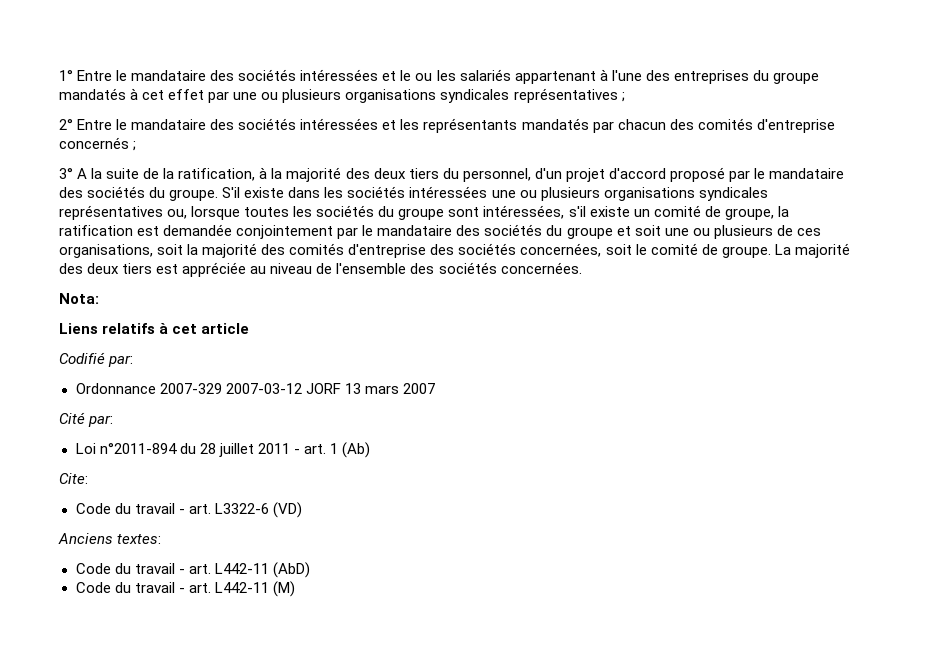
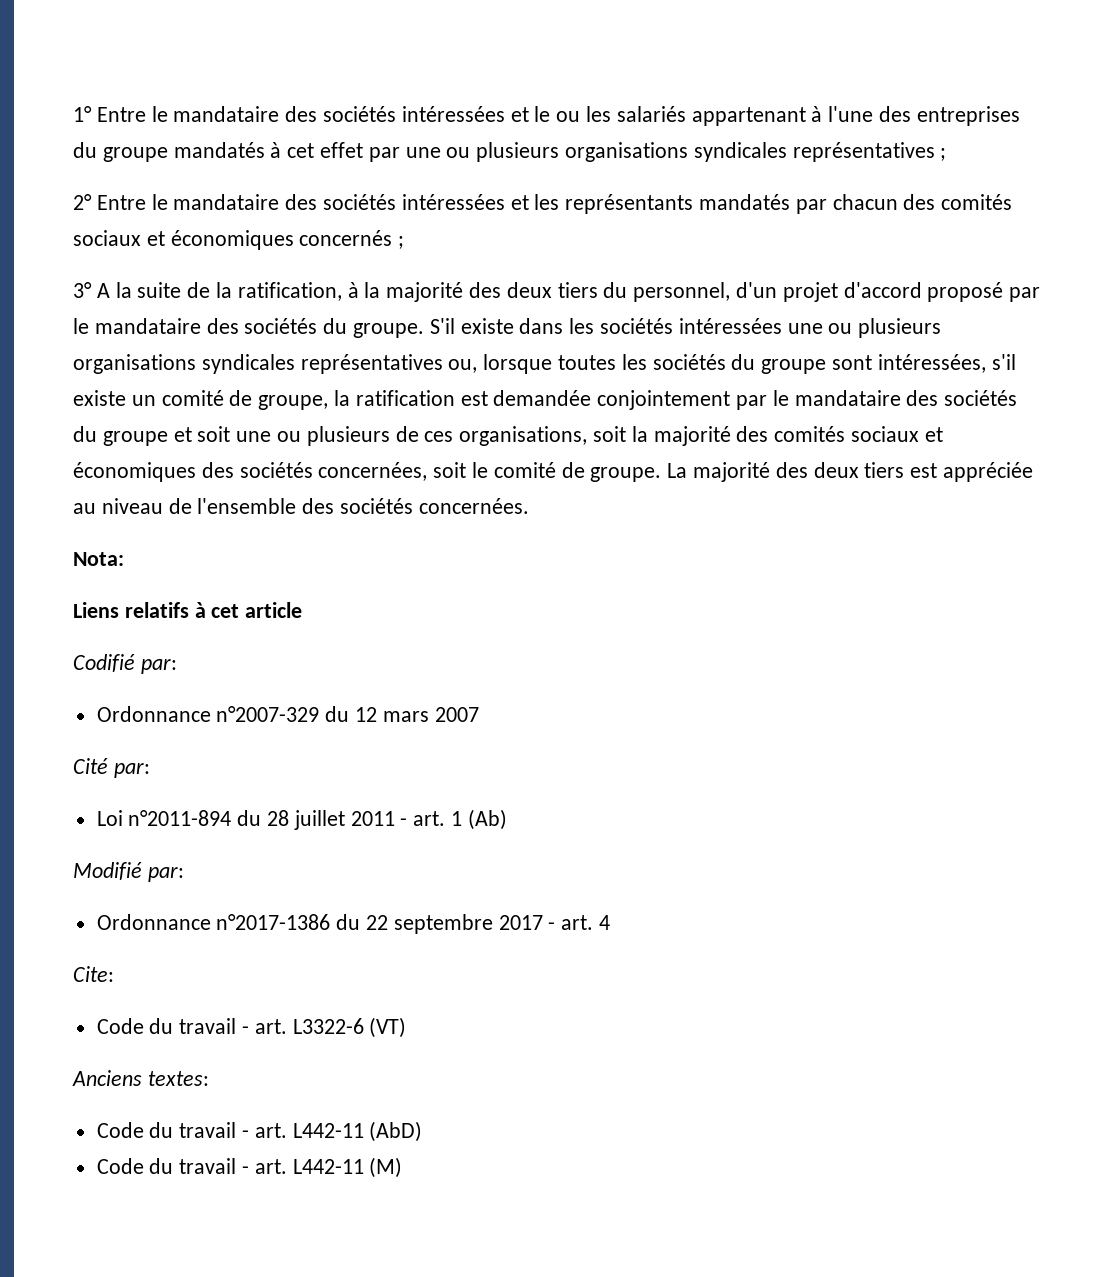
- 2° Entre le mandataire des sociétés intéressées et les représentants mandatés par chacun des comités d'entreprise concernés ;
+ 2° Entre le mandataire des sociétés intéressées et les représentants mandatés par chacun des comités sociaux et économiques concernés ;
- S'il existe dans les sociétés intéressées une ou plusieurs organisations syndicales représentatives ou, lorsque toutes les sociétés du groupe sont intéressées, s'il existe un comité de groupe, la ratification est demandée conjointement par le mandataire des sociétés du groupe et soit une ou plusieurs de ces organisations, soit la majorité des comités d'entreprise des sociétés concernées, soit le comité de groupe.
+ S'il existe dans les sociétés intéressées une ou plusieurs organisations syndicales représentatives ou, lorsque toutes les sociétés du groupe sont intéressées, s'il existe un comité de groupe, la ratification est demandée conjointement par le mandataire des sociétés du groupe et soit une ou plusieurs de ces organisations, soit la majorité des comités sociaux et économiques des sociétés concernées, soit le comité de groupe.
- Ordonnance 2007-329 2007-03-12 JORF 13 mars 2007
+ Ordonnance n°2007-329 du 12 mars 2007
+ Modifié par:
+ Ordonnance n°2017-1386 du 22 septembre 2017 - art. 4
- Code du travail - art. L3322-6 (VD)
+ Code du travail - art. L3322-6 (VT)

